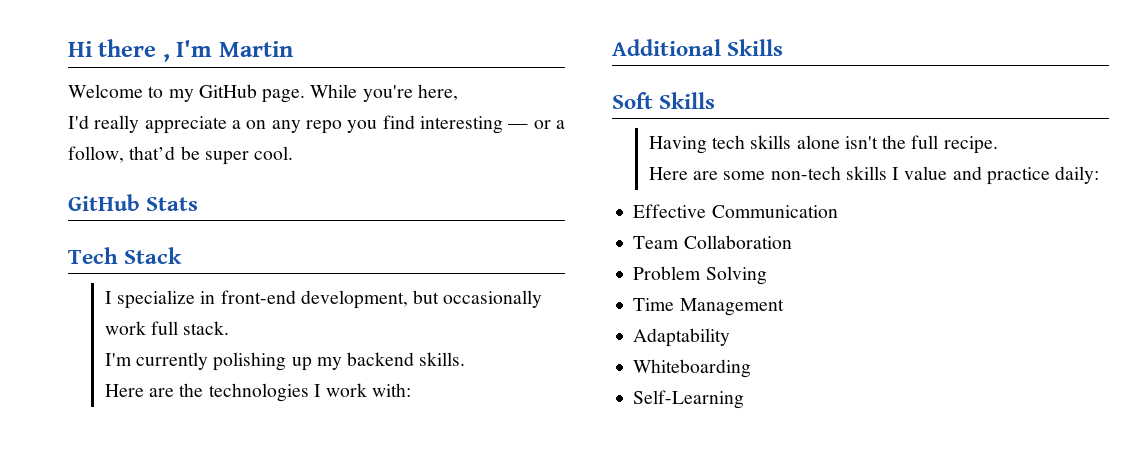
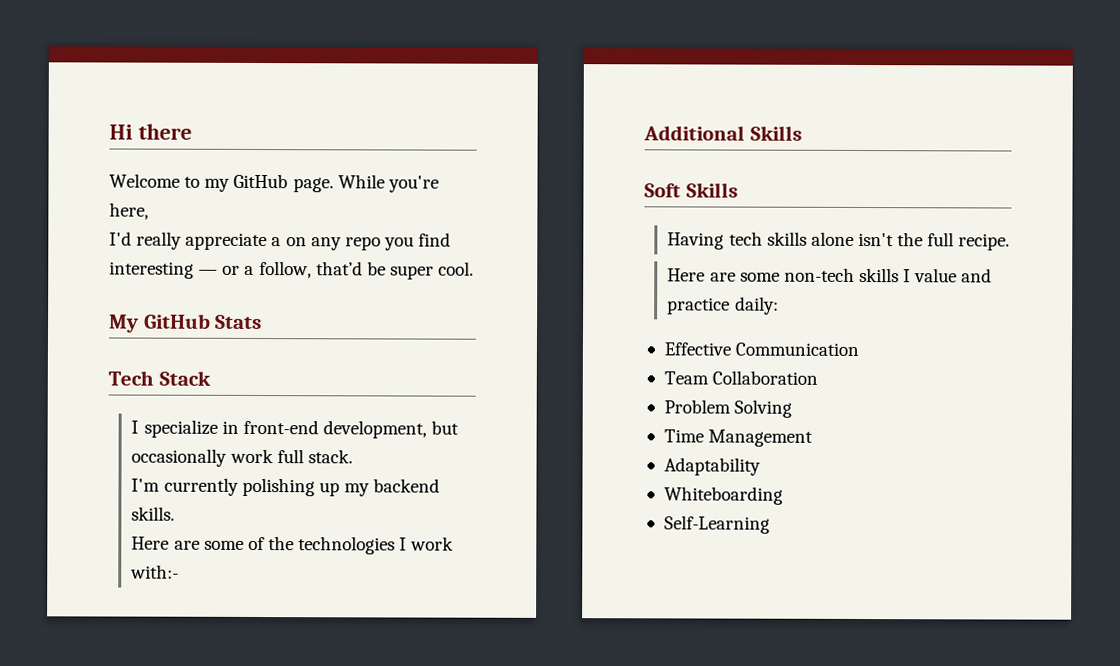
- Hi there , I'm Martin
+ Hi there
- GitHub Stats
+ My GitHub Stats
- Here are the technologies I work with:
+ Here are some of the technologies I work with:-

